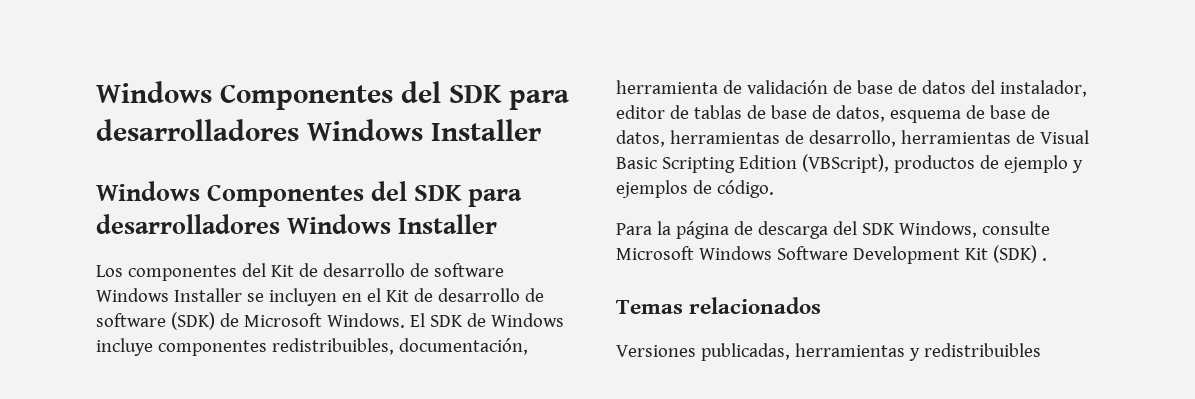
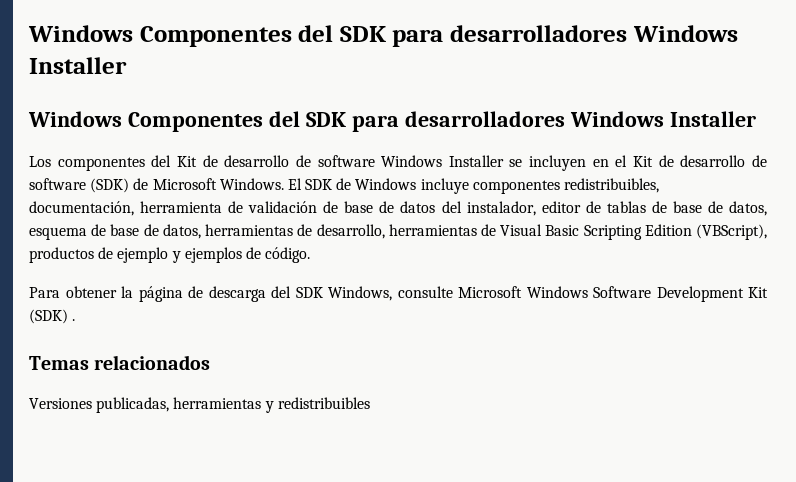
- Para la página de descarga del SDK Windows, consulte Microsoft Windows Software Development Kit (SDK) .
+ Para obtener la página de descarga del SDK Windows, consulte Microsoft Windows Software Development Kit (SDK) .

